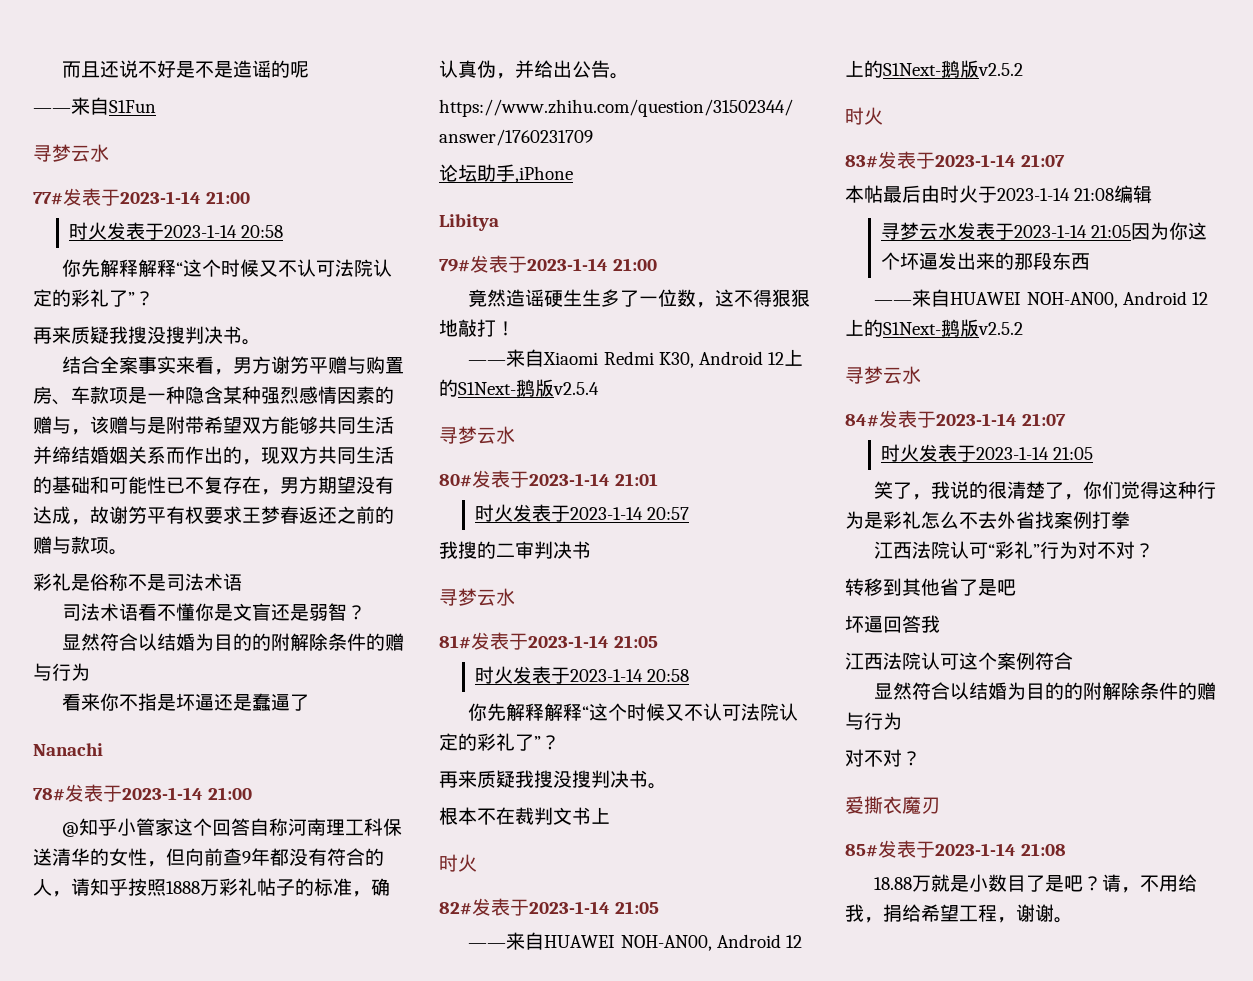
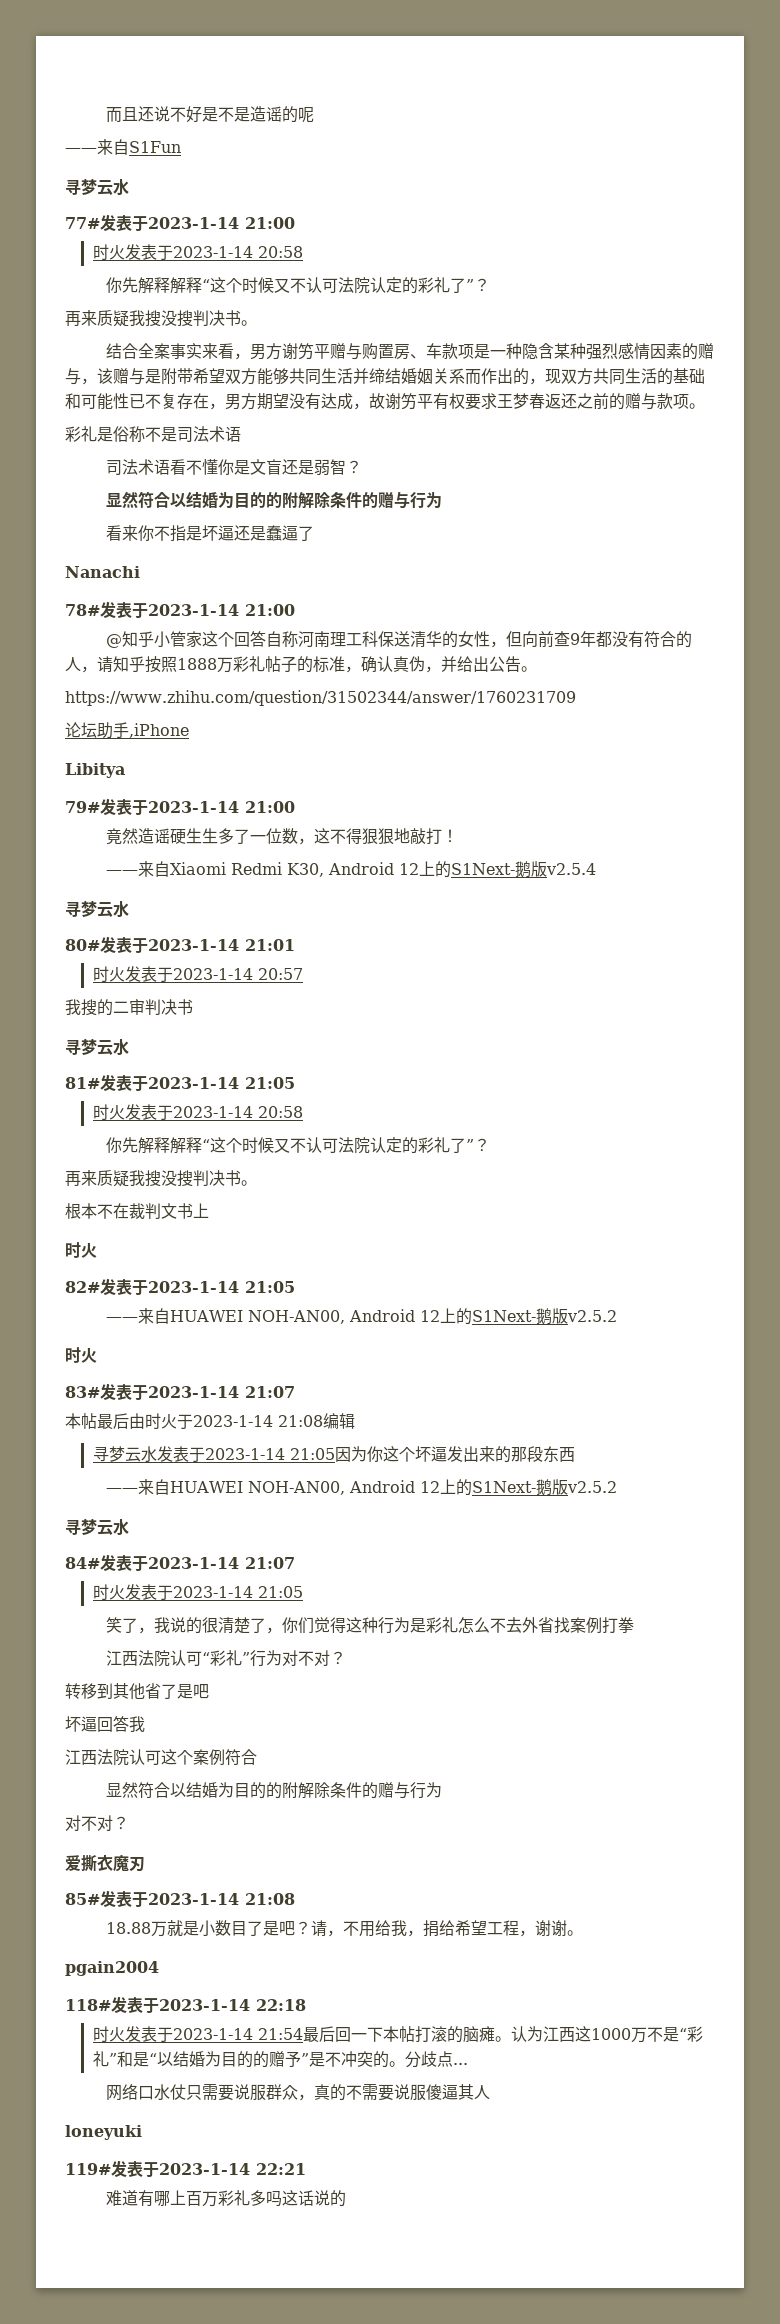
+ pgain2004
+ 118#发表于2023-1-14 22:18
+ 时火发表于2023-1-14 21:54最后回一下本帖打滚的脑瘫。认为江西这1000万不是“彩礼”和是“以结婚为目的的赠予”是不冲突的。分歧点...
+ 网络口水仗只需要说服群众，真的不需要说服傻逼其人
+ loneyuki
+ 119#发表于2023-1-14 22:21
+ 难道有哪上百万彩礼多吗这话说的

